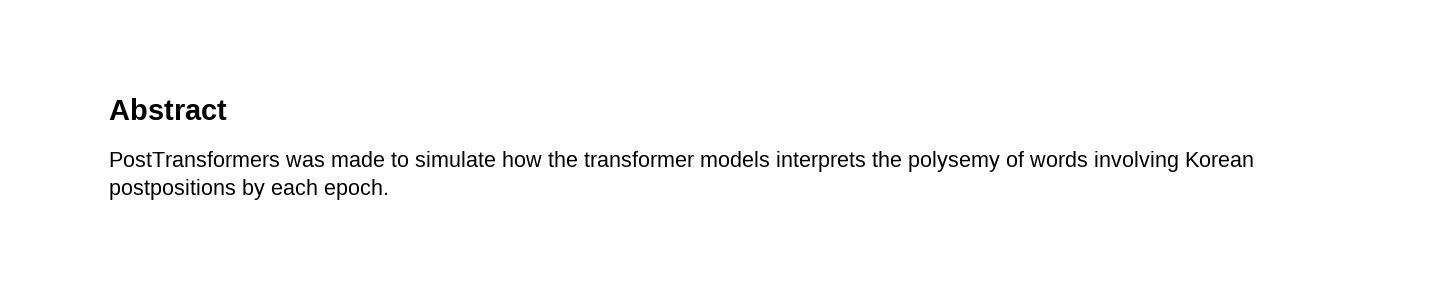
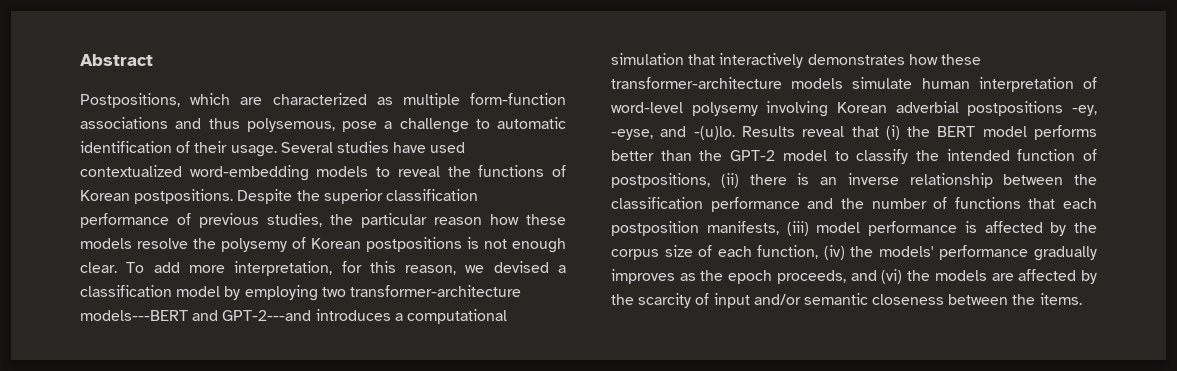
- PostTransformers was made to simulate how the transformer models interprets the polysemy of words involving Korean postpositions by each epoch.
+ Postpositions, which are characterized as multiple form-function associations and thus polysemous, pose a challenge to automatic identification of their usage. Several studies have used contextualized word-embedding models to reveal the functions of Korean postpositions. Despite the superior classification performance of previous studies, the particular reason how these models resolve the polysemy of Korean postpositions is not enough clear. To add more interpretation, for this reason, we devised a classification model by employing two transformer-architecture models---BERT and GPT-2---and introduces a computational simulation that interactively demonstrates how these transformer-architecture models simulate human interpretation of word-level polysemy involving Korean adverbial postpositions -ey, -eyse, and -(u)lo. Results reveal that (i) the BERT model performs better than the GPT-2 model to classify the intended function of postpositions, (ii) there is an inverse relationship between the classification performance and the number of functions that each postposition manifests, (iii) model performance is affected by the corpus size of each function, (iv) the models' performance gradually improves as the epoch proceeds, and (vi) the models are affected by the scarcity of input and/or semantic closeness between the items.

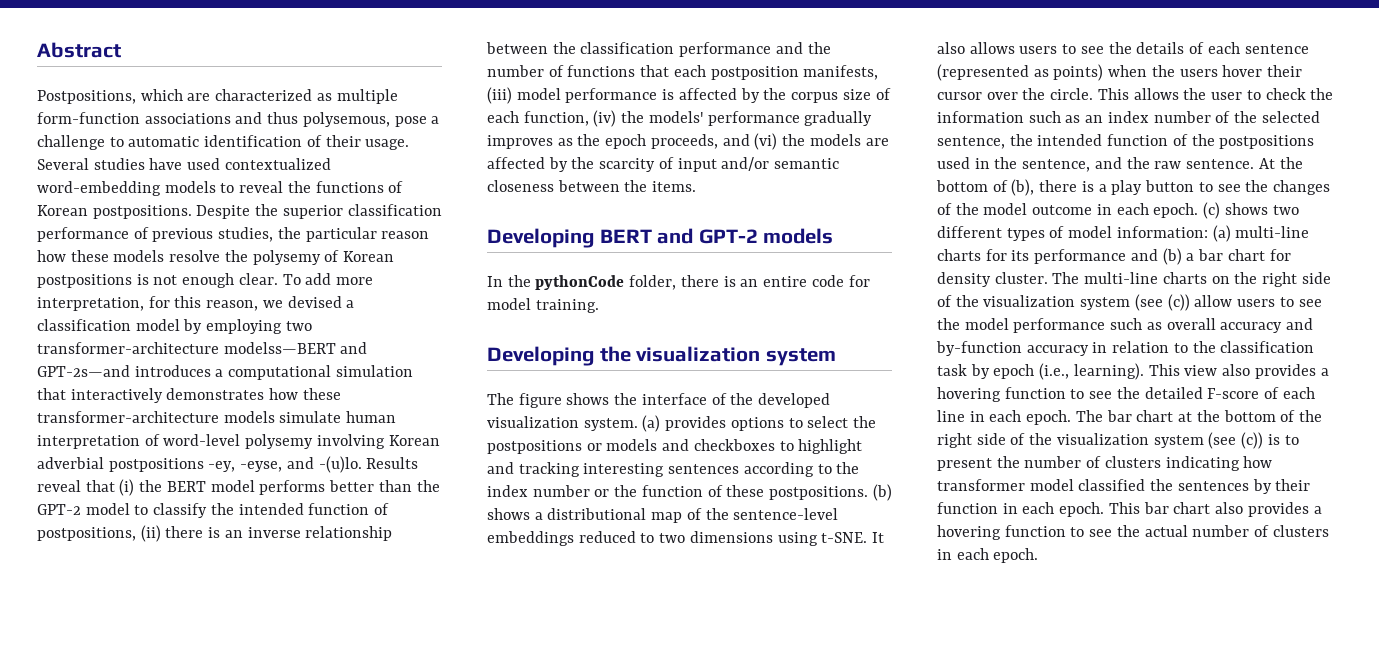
- To add more interpretation, for this reason, we devised a classification model by employing two transformer-architecture models---BERT and GPT-2---and introduces a computational simulation that interactively demonstrates how these transformer-architecture models simulate human interpretation of word-level polysemy involving Korean adverbial postpositions -ey, -eyse, and -(u)lo.
+ To add more interpretation, for this reason, we devised a classification model by employing two transformer-architecture modelss—BERT and GPT-2s—and introduces a computational simulation that interactively demonstrates how these transformer-architecture models simulate human interpretation of word-level polysemy involving Korean adverbial postpositions -ey, -eyse, and -(u)lo.
+ Developing BERT and GPT-2 models
+ In the pythonCode folder, there is an entire code for model training.
+ Developing the visualization system
+ The figure shows the interface of the developed visualization system. (a) provides options to select the postpositions or models and checkboxes to highlight and tracking interesting sentences according to the index number or the function of these postpositions. (b) shows a distributional map of the sentence-level embeddings reduced to two dimensions using t-SNE. It also allows users to see the details of each sentence (represented as points) when the users hover their cursor over the circle. This allows the user to check the information such as an index number of the selected sentence, the intended function of the postpositions used in the sentence, and the raw sentence. At the bottom of (b), there is a play button to see the changes of the model outcome in each epoch. (c) shows two different types of model information: (a) multi-line charts for its performance and (b) a bar chart for density cluster. The multi-line charts on the right side of the visualization system (see (c)) allow users to see the model performance such as overall accuracy and by-function accuracy in relation to the classification task by epoch (i.e., learning). This view also provides a hovering function to see the detailed F-score of each line in each epoch. The bar chart at the bottom of the right side of the visualization system (see (c)) is to present the number of clusters indicating how transformer model classified the sentences by their function in each epoch. This bar chart also provides a hovering function to see the actual number of clusters in each epoch.

